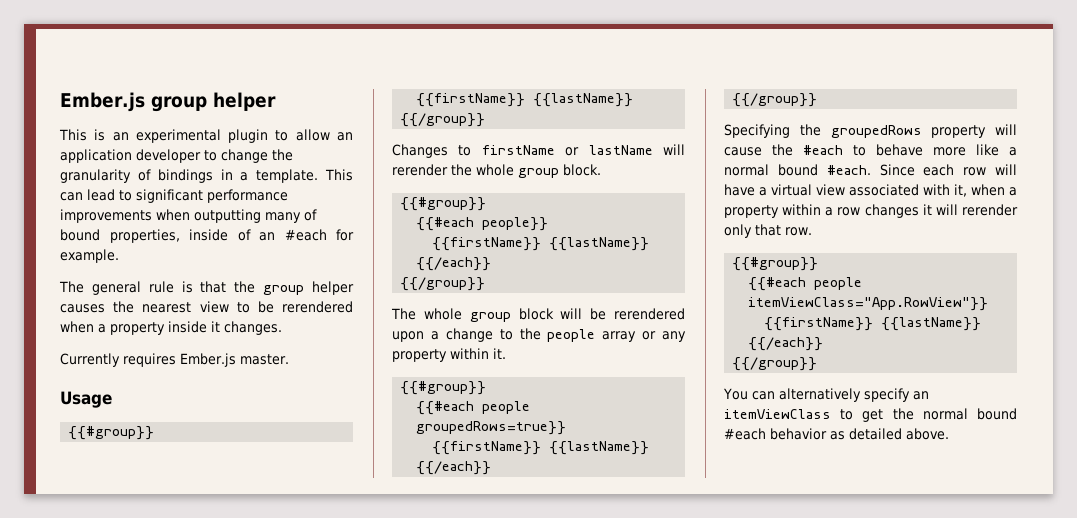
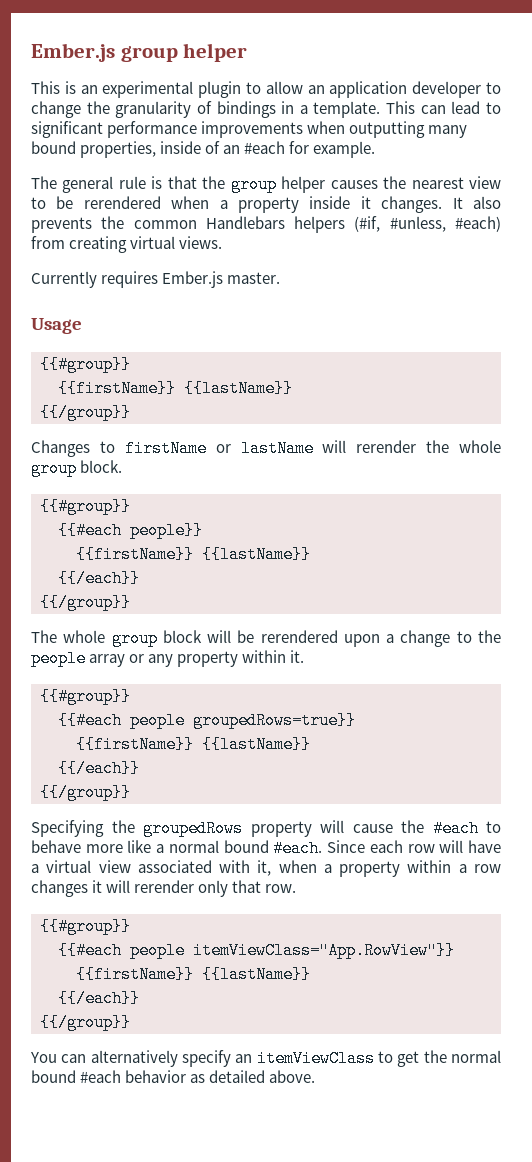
- This can lead to significant performance improvements when outputting many of bound properties, inside of an #each for example.
+ This can lead to significant performance improvements when outputting many bound properties, inside of an #each for example.
+ It also prevents the common Handlebars helpers (#if, #unless, #each) from creating virtual views.

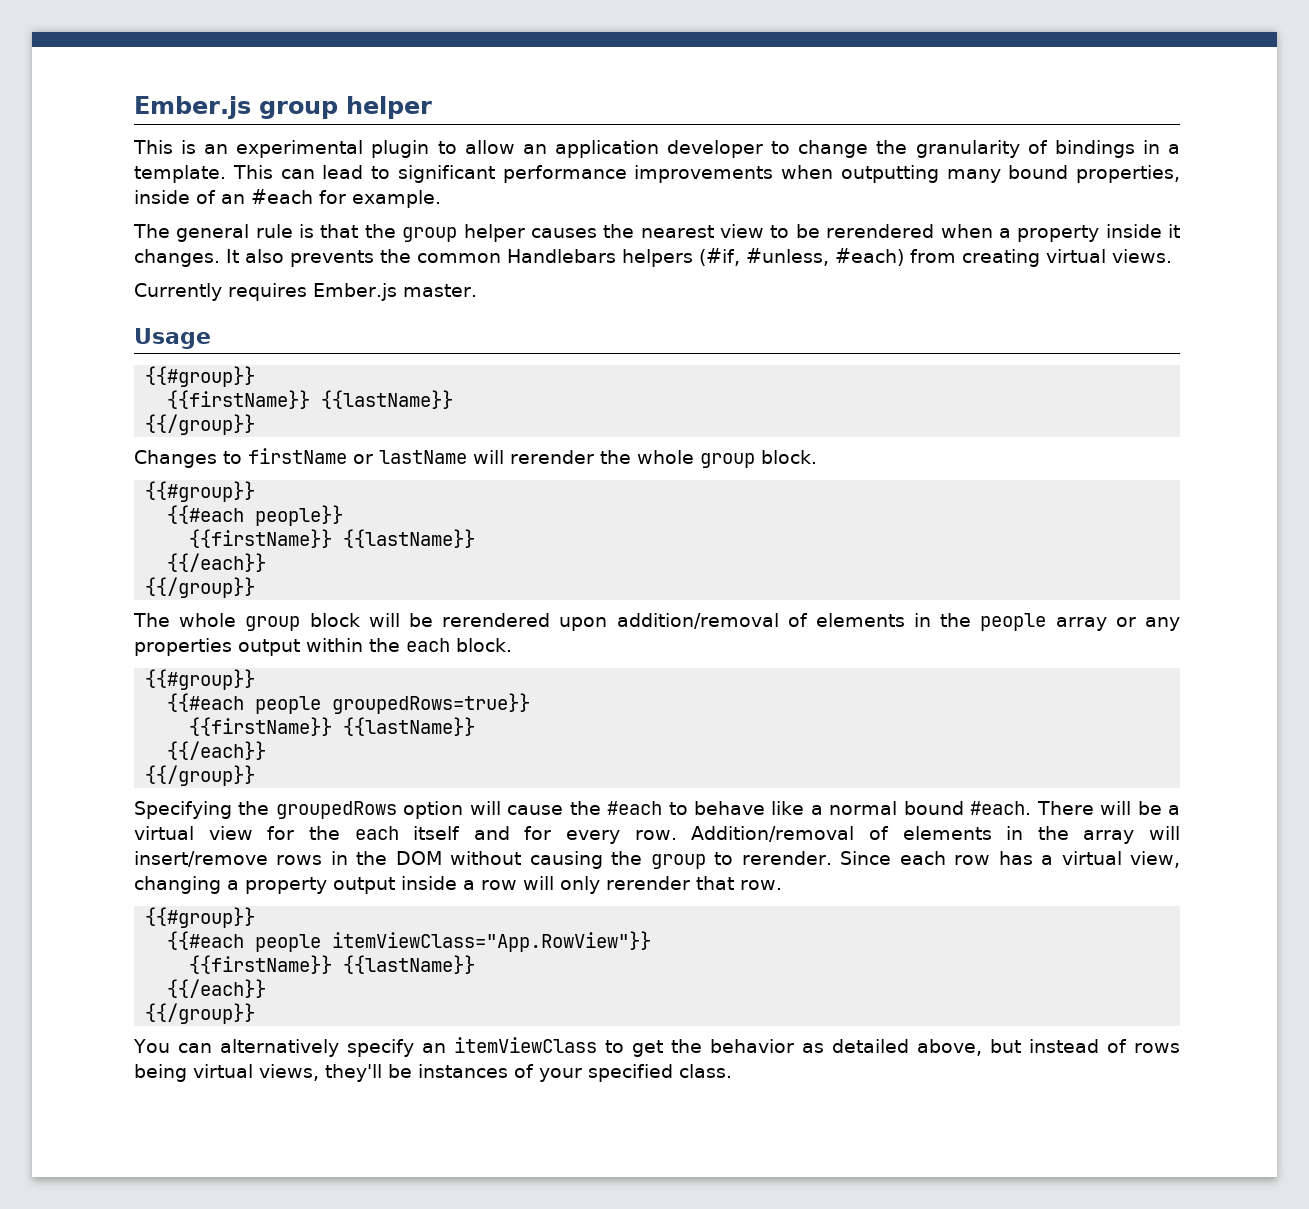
- The whole group block will be rerendered upon a change to the people array or any property within it.
+ The whole group block will be rerendered upon addition/removal of elements in the people array or any properties output within the each block.
- Specifying the groupedRows property will cause the #each to behave more like a normal bound #each.
+ Specifying the groupedRows option will cause the #each to behave like a normal bound #each.
- Since each row will have a virtual view associated with it, when a property within a row changes it will rerender only that row.
+ There will be a virtual view for the each itself and for every row. Addition/removal of elements in the array will insert/remove rows in the DOM without causing the group to rerender. Since each row has a virtual view, changing a property output inside a row will only rerender that row.
- You can alternatively specify an itemViewClass to get the normal bound #each behavior as detailed above.
+ You can alternatively specify an itemViewClass to get the behavior as detailed above, but instead of rows being virtual views, they'll be instances of your specified class.

